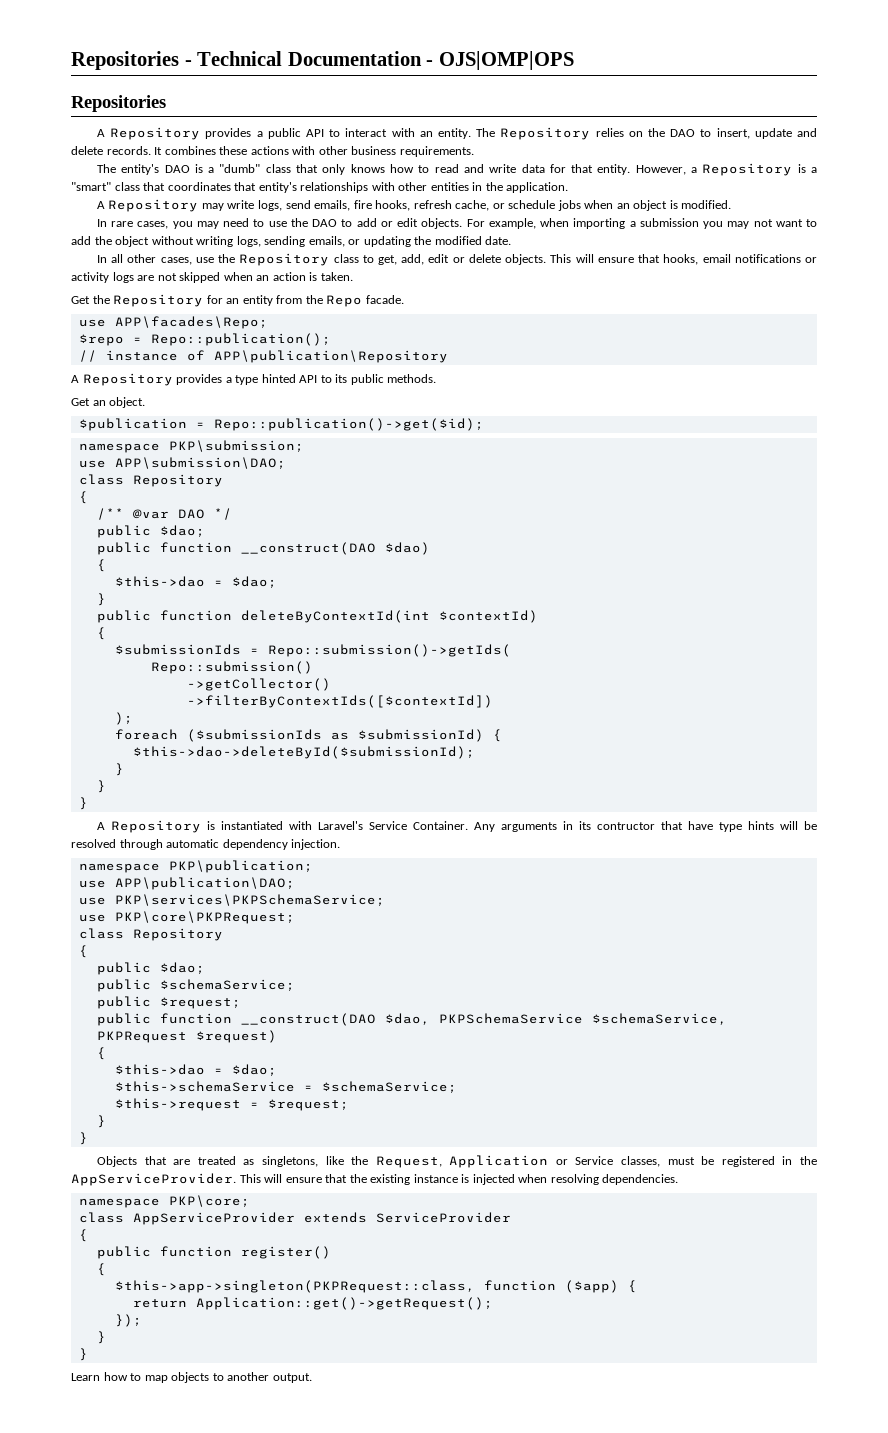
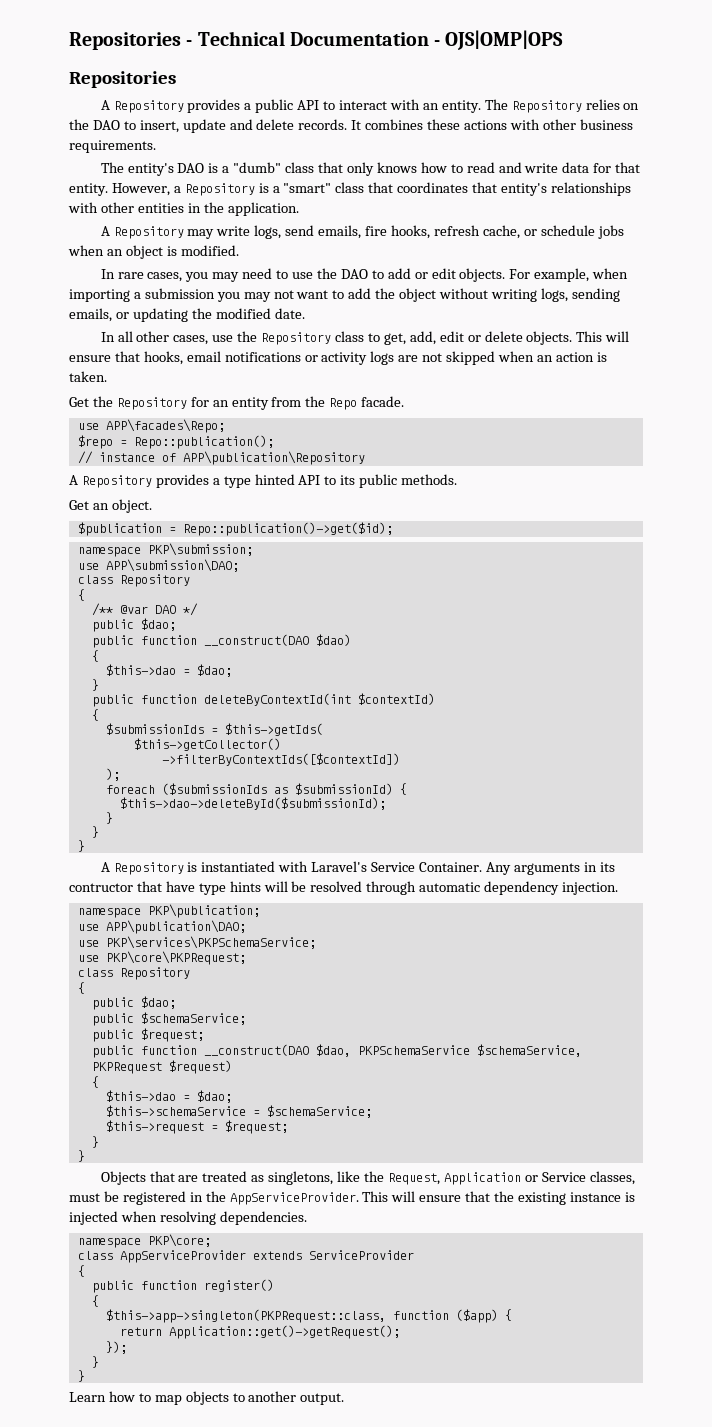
- $submissionIds = Repo::submission()->getIds(
- Repo::submission()
- ->getCollector()
+ $submissionIds = $this->getIds(
+ $this->getCollector()

